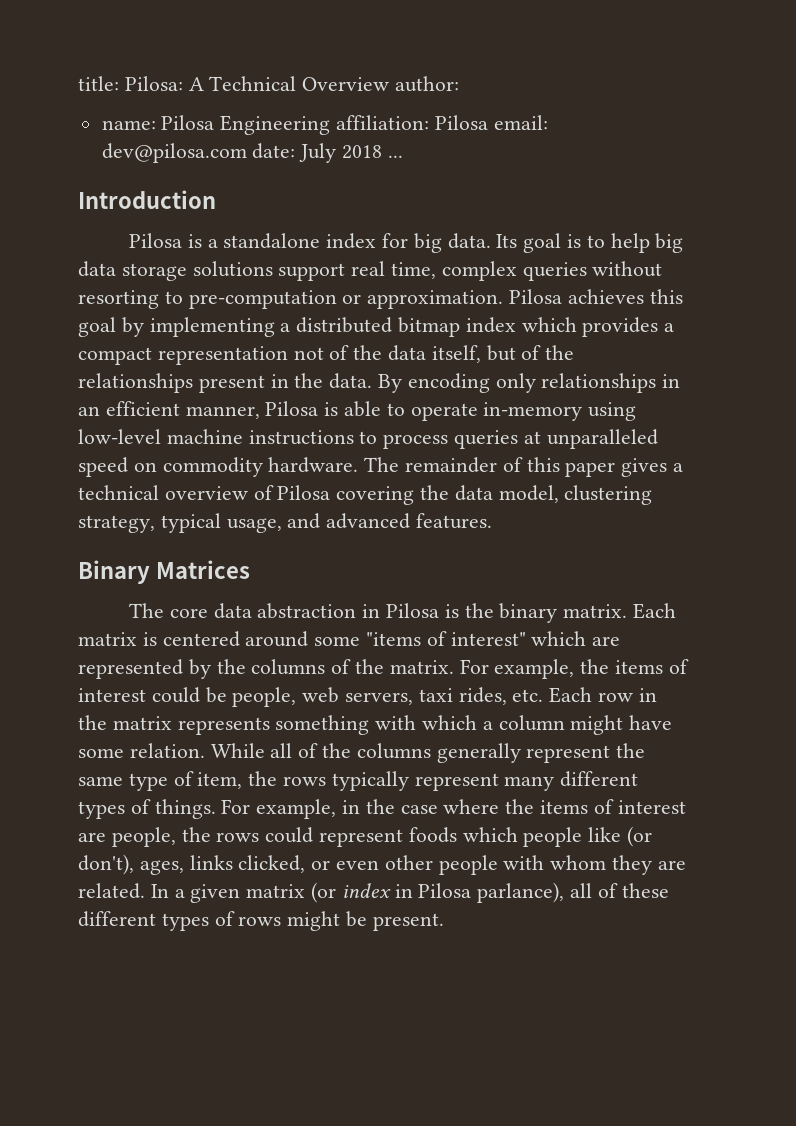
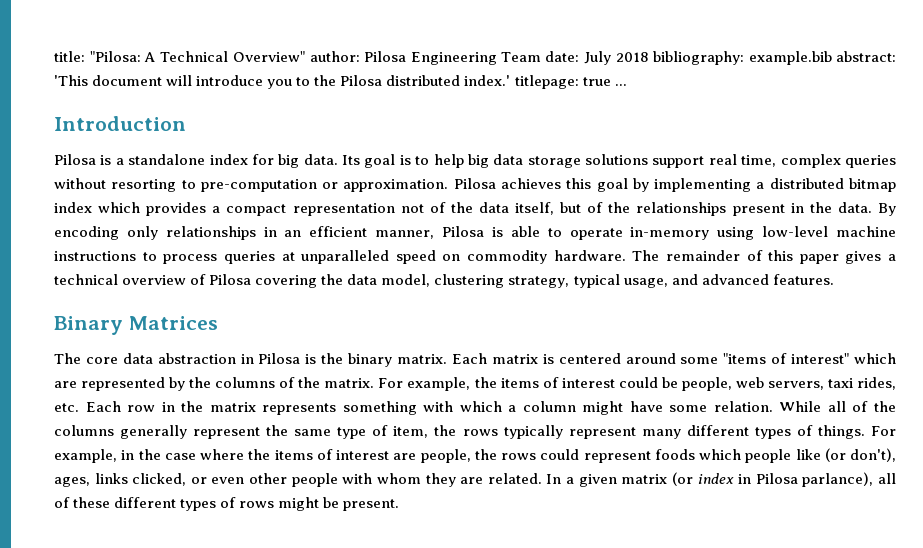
- title: Pilosa: A Technical Overview author:
- name: Pilosa Engineering affiliation: Pilosa email: dev@pilosa.com date: July 2018 ...
+ title: "Pilosa: A Technical Overview" author: Pilosa Engineering Team date: July 2018 bibliography: example.bib abstract: 'This document will introduce you to the Pilosa distributed index.' titlepage: true ...

